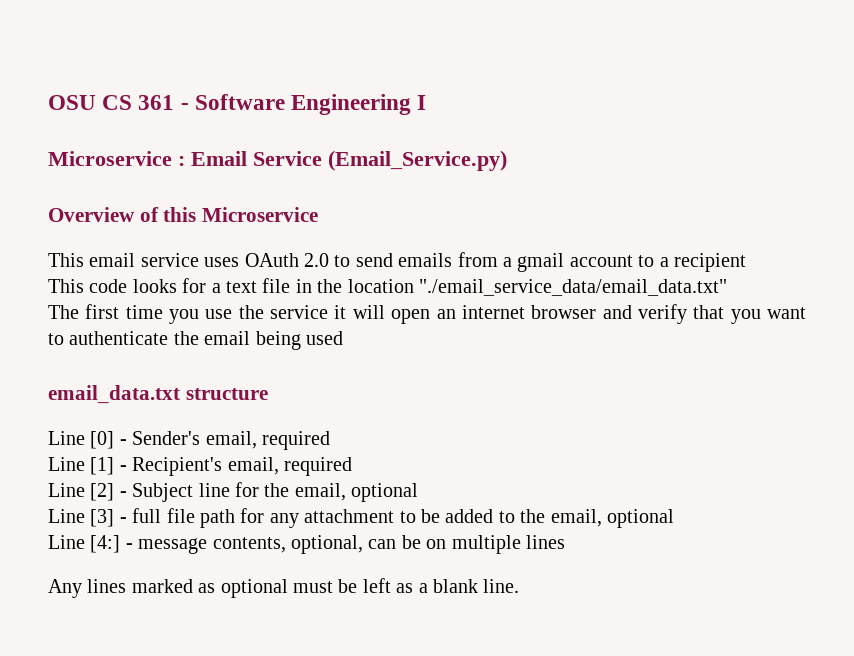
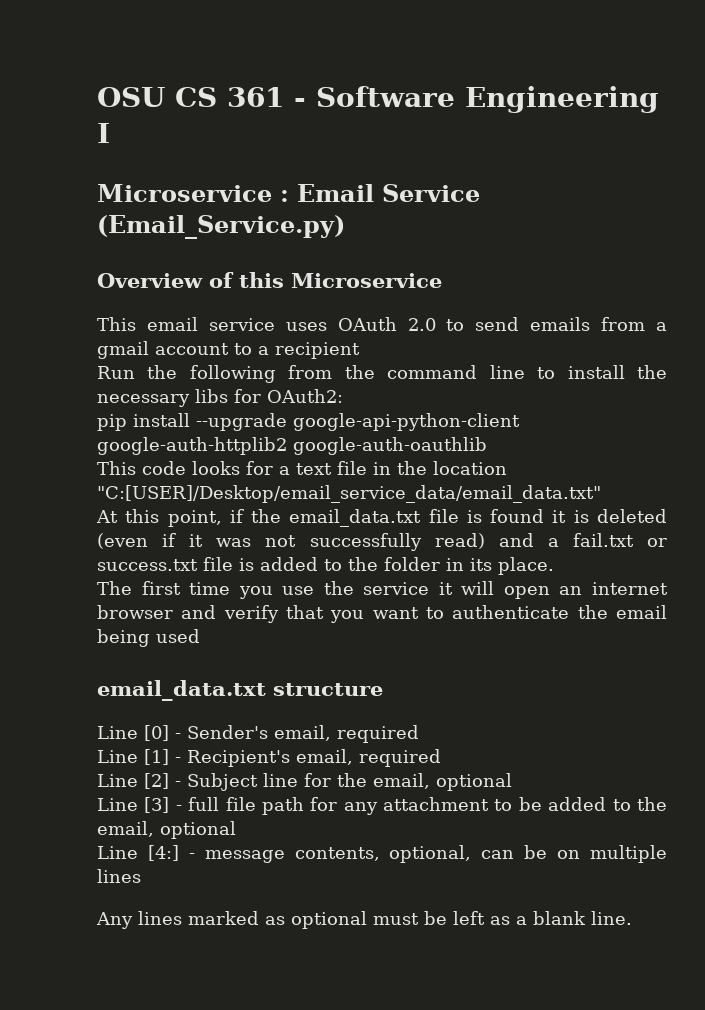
+ Run the following from the command line to install the necessary libs for OAuth2:
+ pip install --upgrade google-api-python-client google-auth-httplib2 google-auth-oauthlib
- This code looks for a text file in the location "./email_service_data/email_data.txt"
+ This code looks for a text file in the location "C:[USER]/Desktop/email_service_data/email_data.txt"
+ At this point, if the email_data.txt file is found it is deleted (even if it was not successfully read) and a fail.txt or success.txt file is added to the folder in its place.

